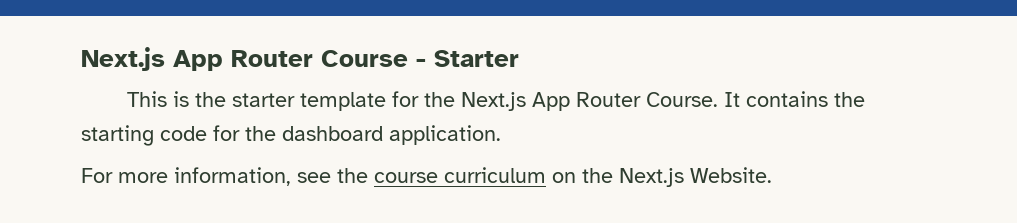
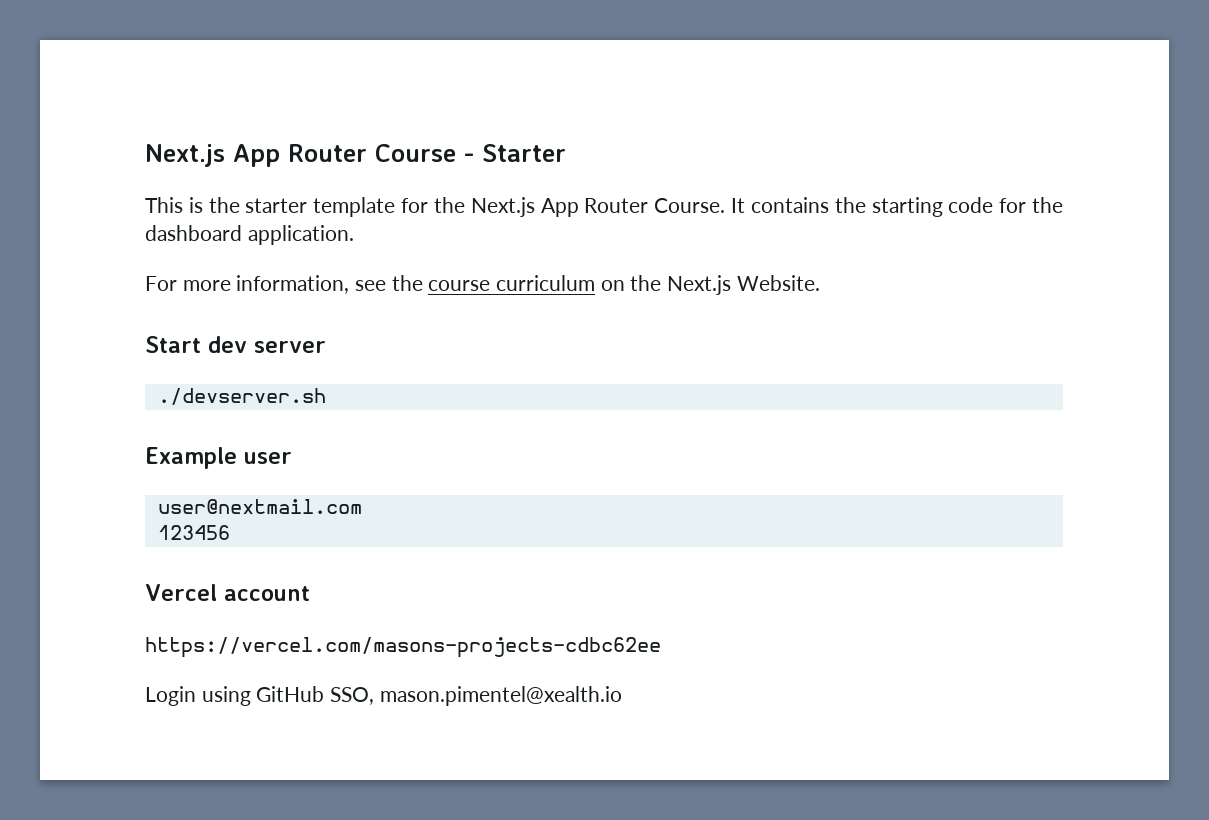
+ Start dev server
+ ./devserver.sh
+ Example user
+ user@nextmail.com
+ 123456
+ Vercel account
+ https://vercel.com/masons-projects-cdbc62ee
+ Login using GitHub SSO, mason.pimentel@xealth.io

